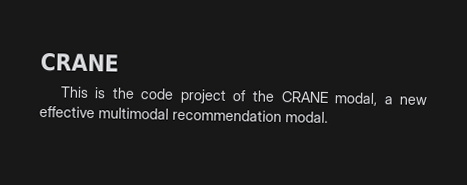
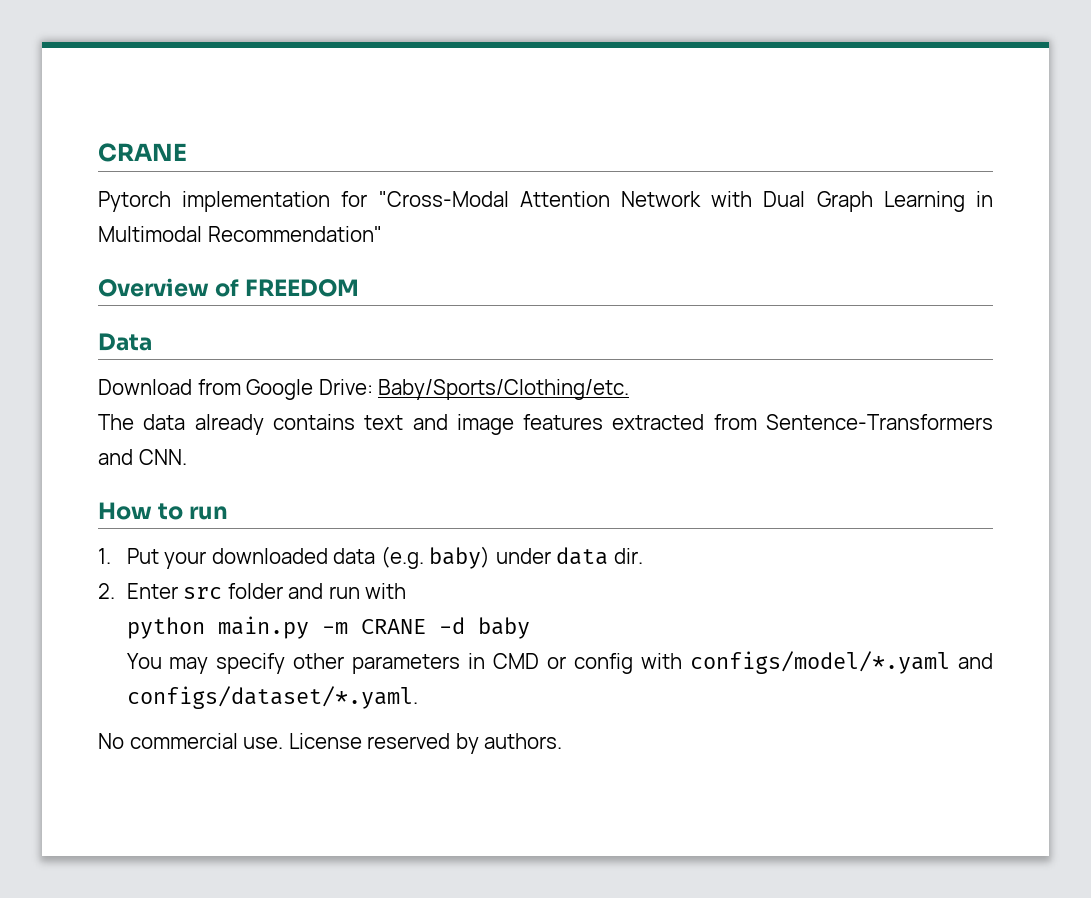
- This is the code project of the CRANE modal, a new effective multimodal recommendation modal.
+ Pytorch implementation for "Cross-Modal Attention Network with Dual Graph Learning in Multimodal Recommendation"
+ Overview of FREEDOM
+ Data
+ Download from Google Drive: Baby/Sports/Clothing/etc.
+ The data already contains text and image features extracted from Sentence-Transformers and CNN.
+ How to run
+ 1. Put your downloaded data (e.g. baby) under data dir.
+ 2. Enter src folder and run with
+ python main.py -m CRANE -d baby
+ You may specify other parameters in CMD or config with configs/model/*.yaml and configs/dataset/*.yaml.
+ No commercial use. License reserved by authors.

